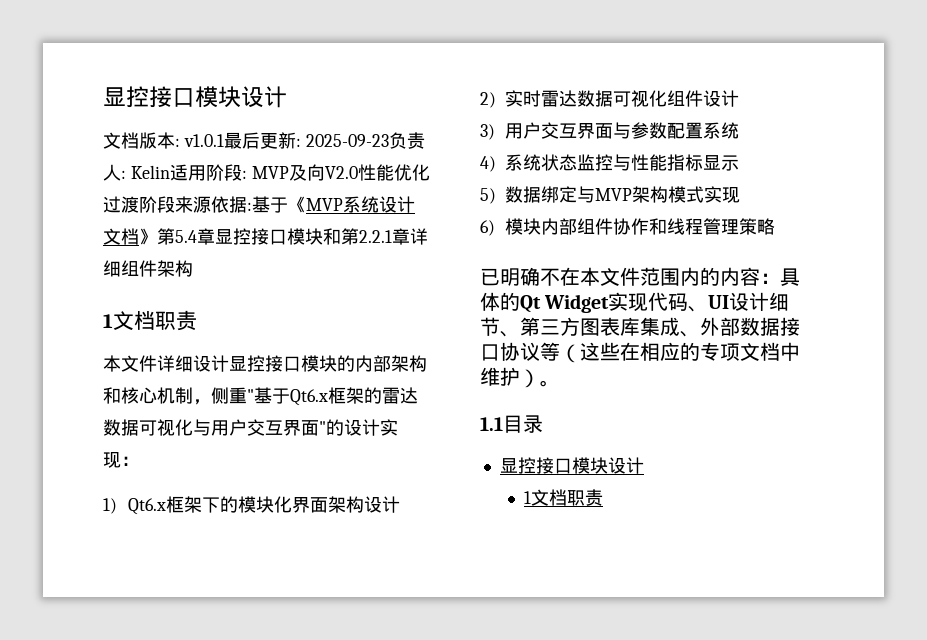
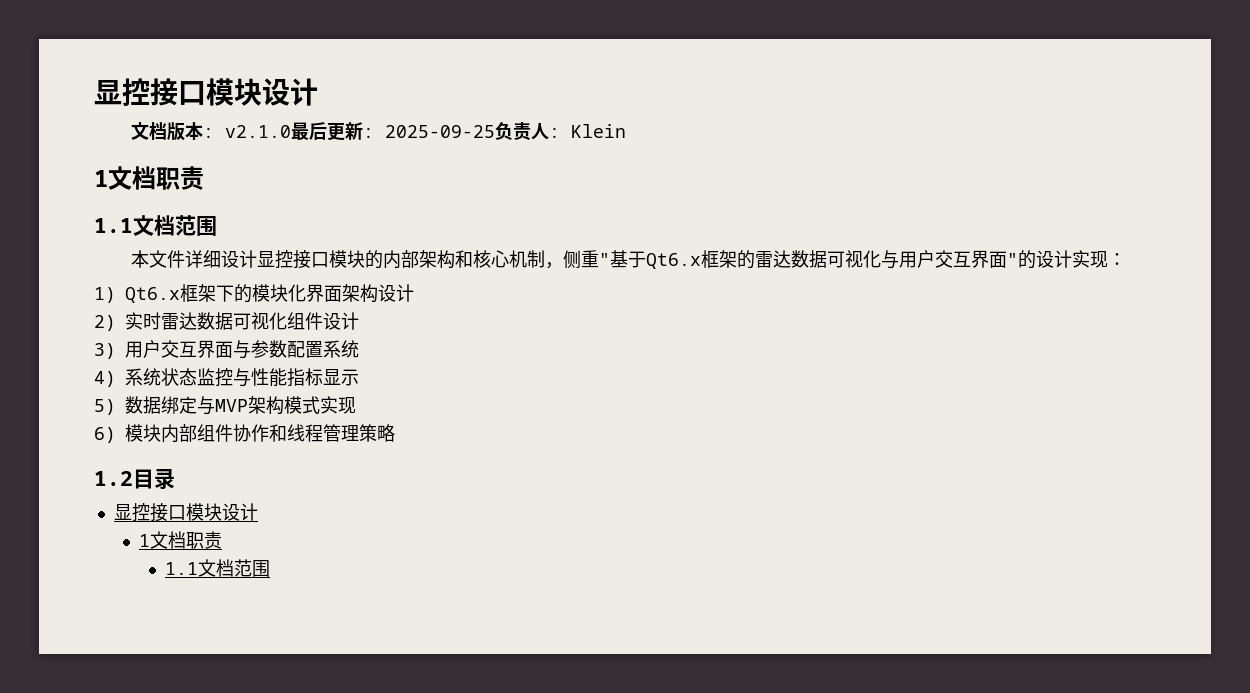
- 文档版本: v1.0.1最后更新: 2025-09-23负责人: Kelin适用阶段: MVP及向V2.0性能优化过渡阶段来源依据:基于《MVP系统设计文档》第5.4章显控接口模块和第2.2.1章详细组件架构
+ 文档版本: v2.1.0最后更新: 2025-09-25负责人: Klein
  1文档职责
+ 1.1文档范围
- 已明确不在本文件范围内的内容：具体的Qt Widget实现代码、UI设计细节、第三方图表库集成、外部数据接口协议等（这些在相应的专项文档中维护）。
- 1.1目录
+ 1.2目录
  显控接口模块设计
  1文档职责
+ 1.1文档范围

